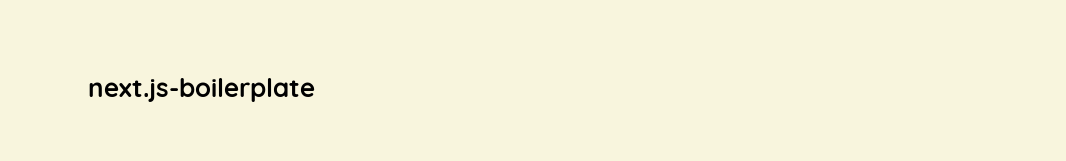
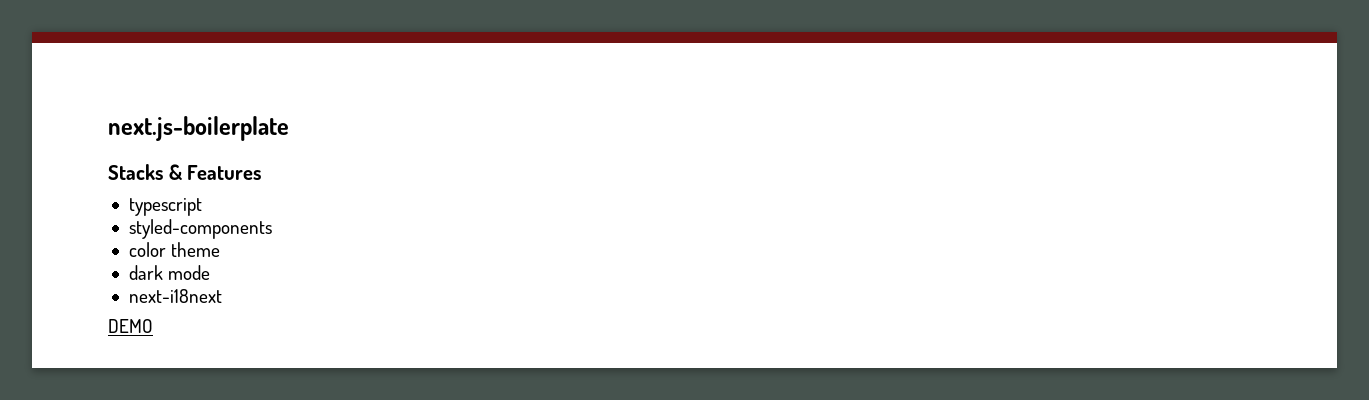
+ Stacks & Features
+ typescript
+ styled-components
+ color theme
+ dark mode
+ next-i18next
+ DEMO

